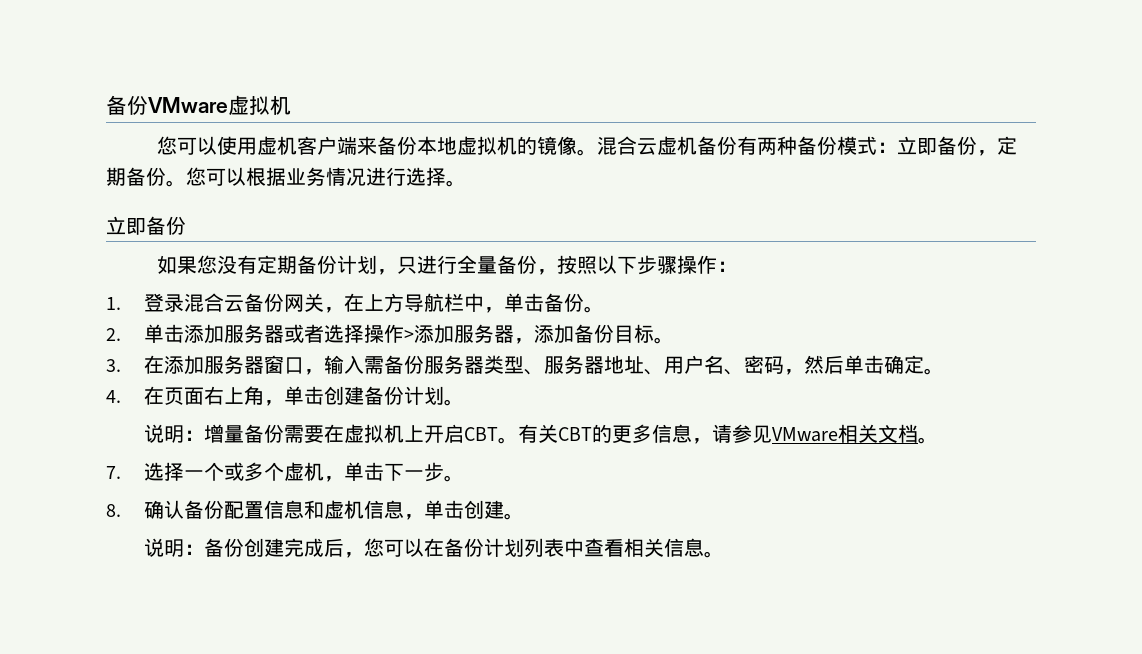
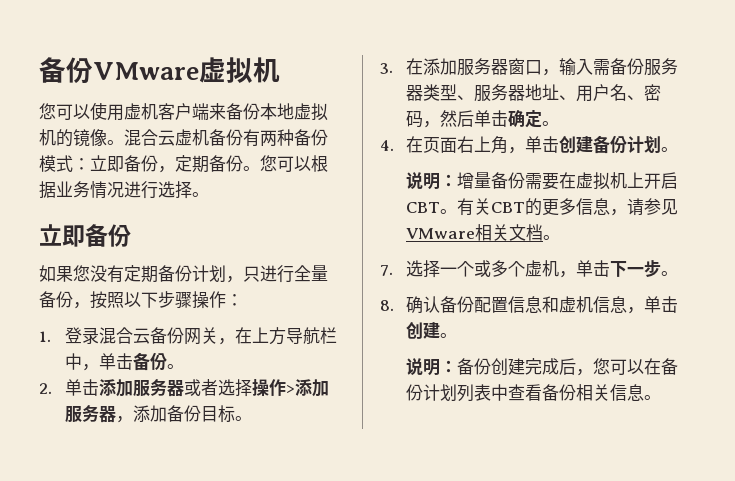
- 说明：备份创建完成后，您可以在备份计划列表中查看相关信息。
+ 说明：备份创建完成后，您可以在备份计划列表中查看备份相关信息。

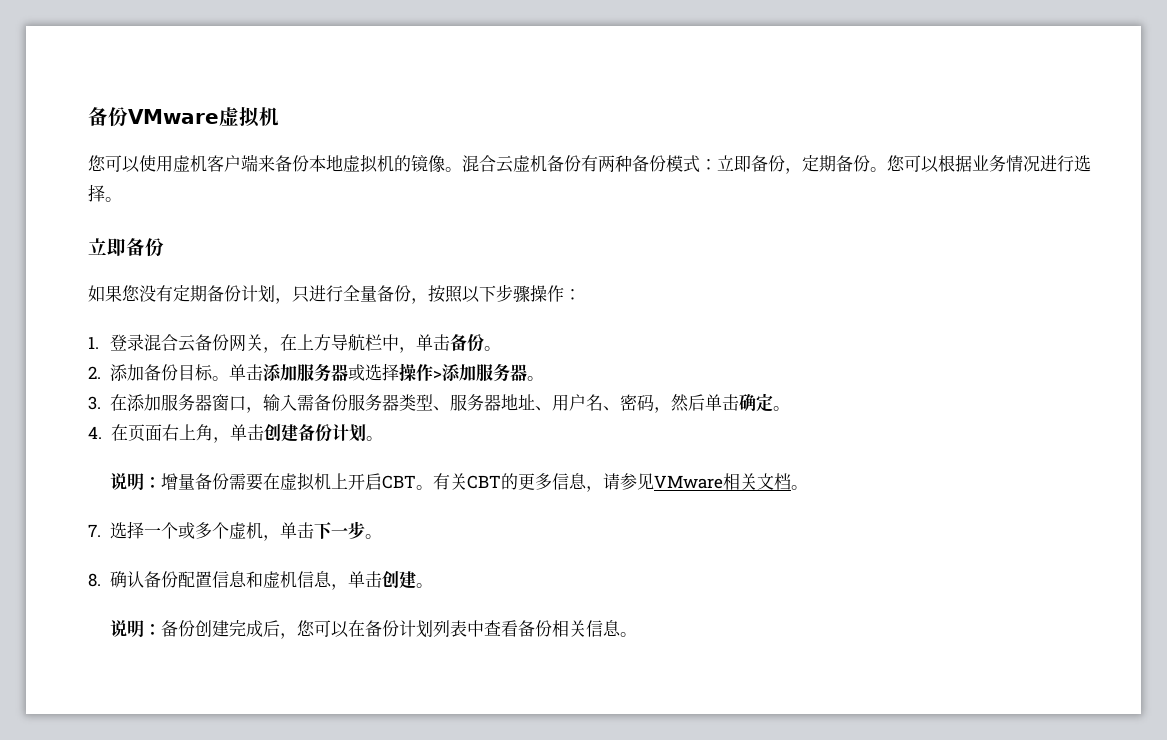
- 2.单击添加服务器或者选择操作>添加服务器，添加备份目标。
+ 2.添加备份目标。单击添加服务器或选择操作>添加服务器。

